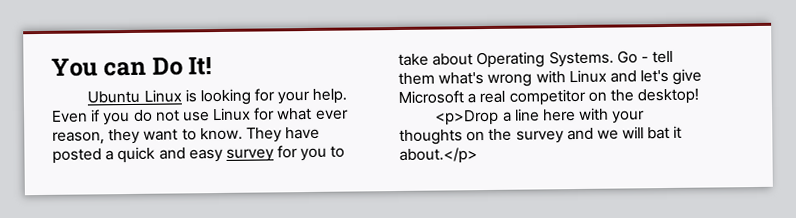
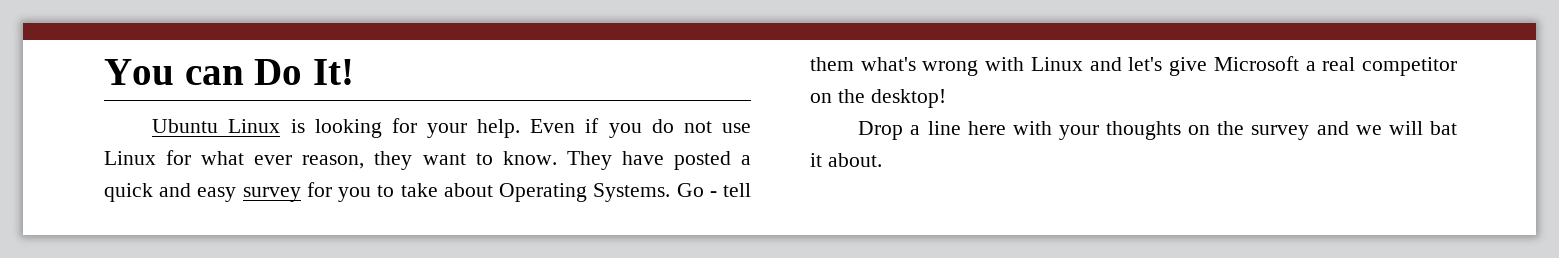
- <p>Drop a line here with your thoughts on the survey and we will bat it about.</p>
+ Drop a line here with your thoughts on the survey and we will bat it about.

